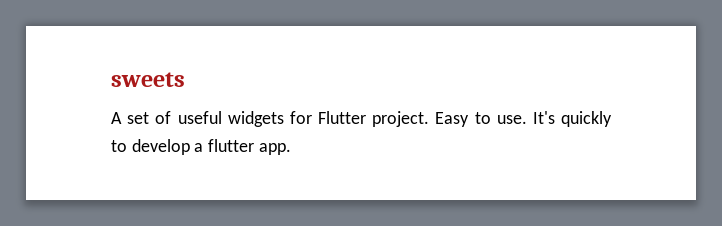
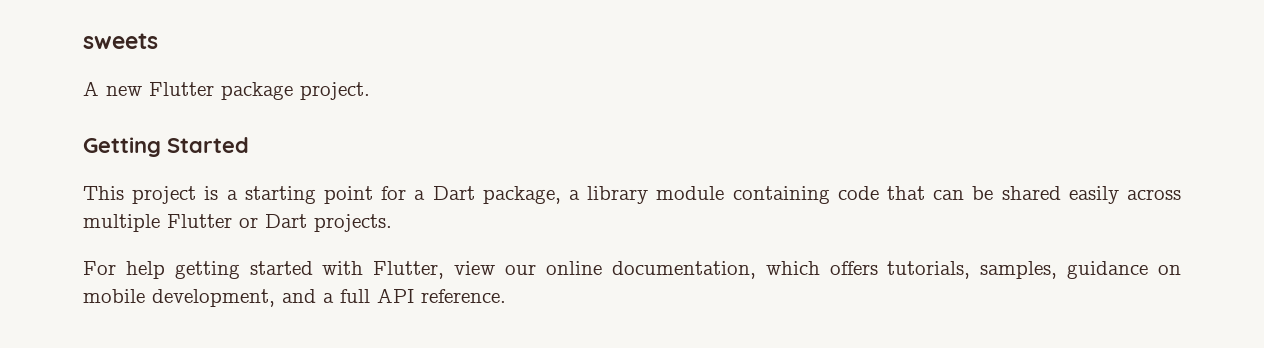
- A set of useful widgets for Flutter project. Easy to use. It's quickly to develop a flutter app.
+ A new Flutter package project.
+ Getting Started
+ This project is a starting point for a Dart package, a library module containing code that can be shared easily across multiple Flutter or Dart projects.
+ For help getting started with Flutter, view our online documentation, which offers tutorials, samples, guidance on mobile development, and a full API reference.

